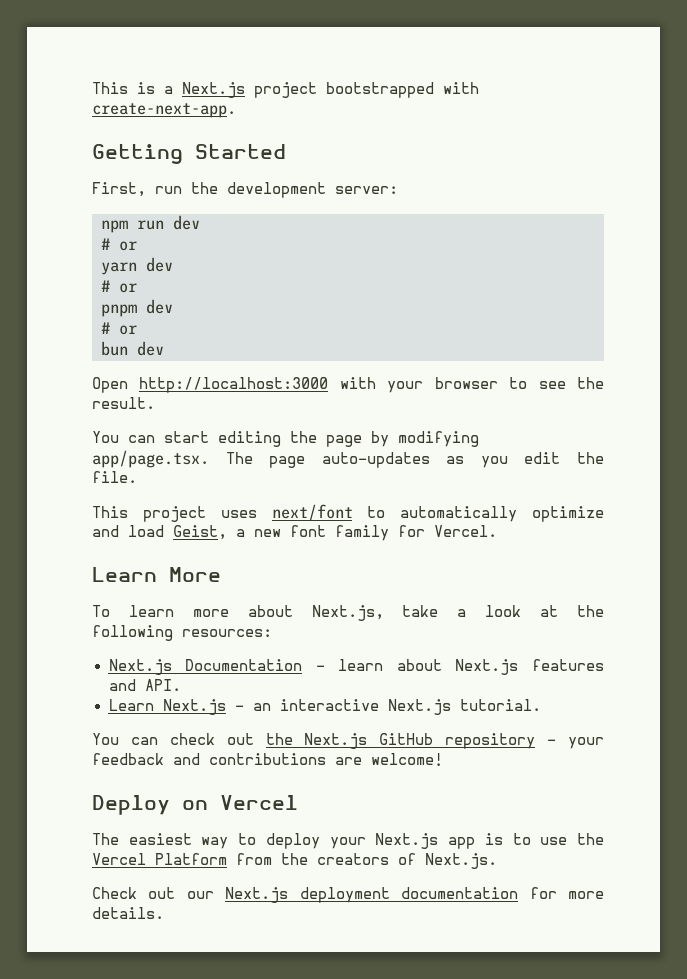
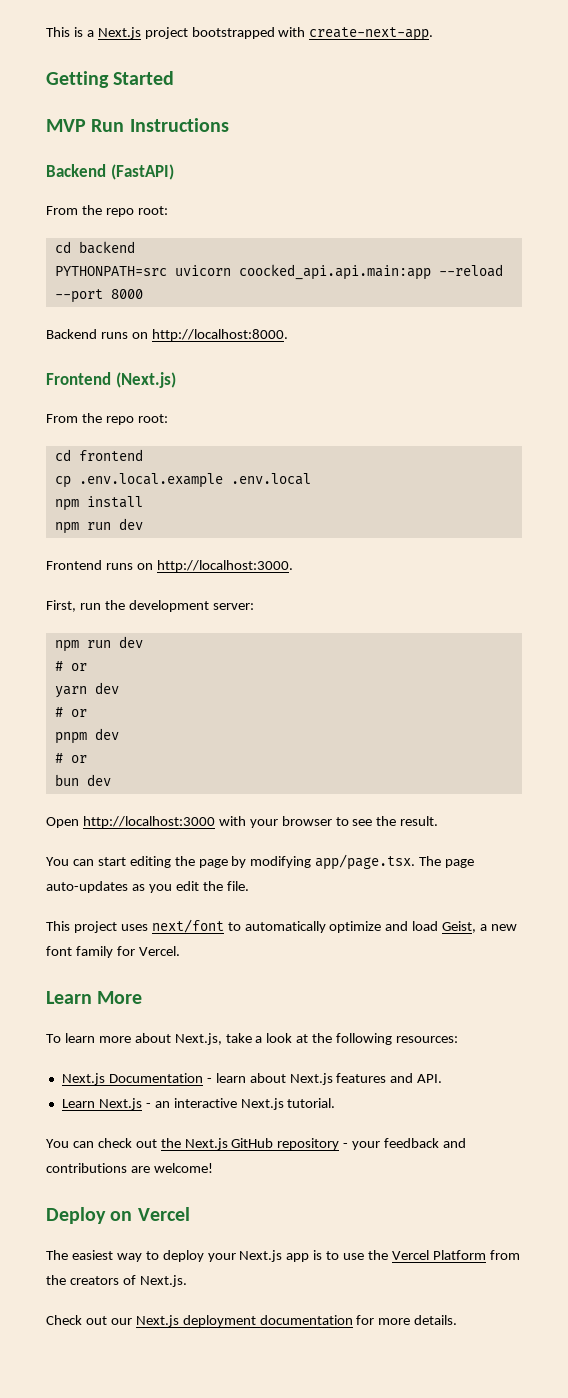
+ MVP Run Instructions
+ Backend (FastAPI)
+ From the repo root:
+ cd backend
+ PYTHONPATH=src uvicorn coocked_api.api.main:app --reload --port 8000
+ Backend runs on http://localhost:8000.
+ Frontend (Next.js)
+ From the repo root:
+ cd frontend
+ cp .env.local.example .env.local
+ npm install
+ npm run dev
+ Frontend runs on http://localhost:3000.

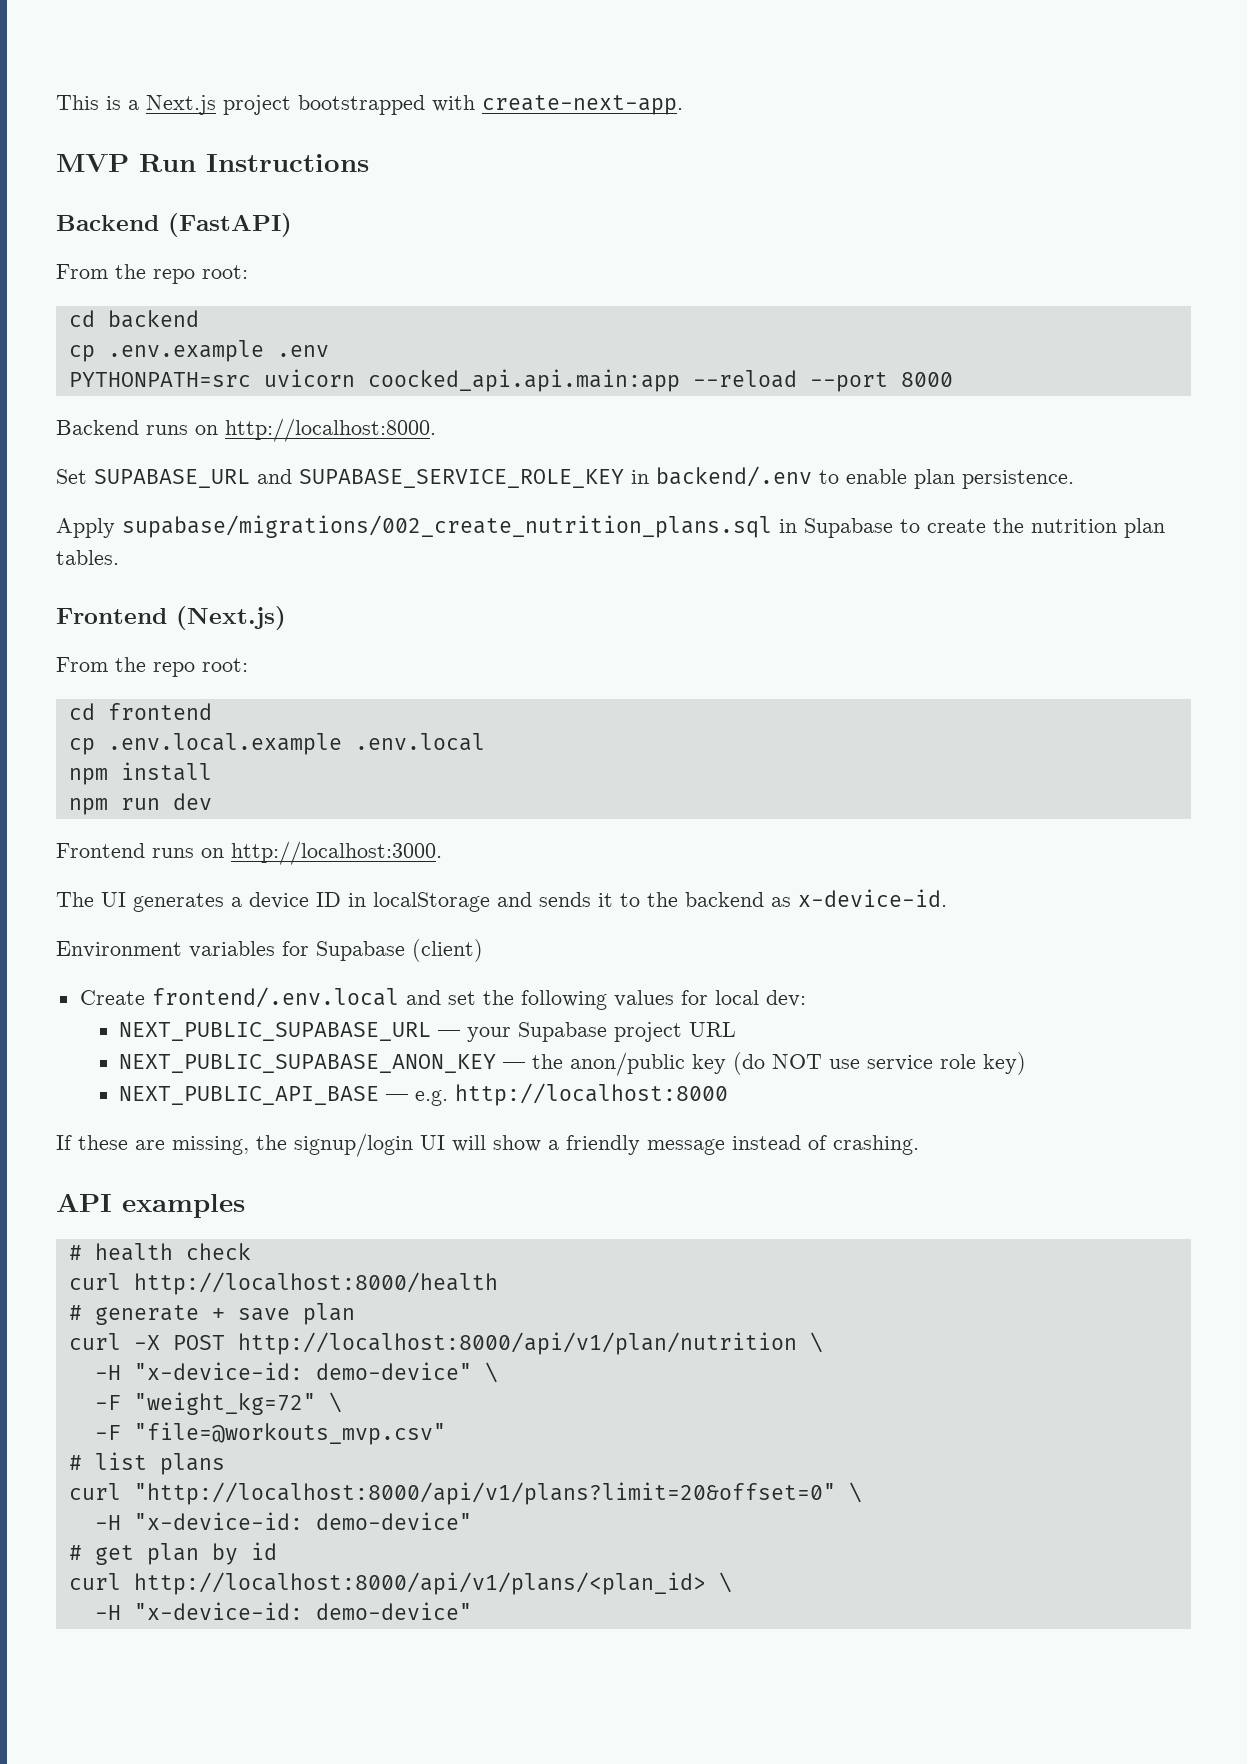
- Getting Started
+ cp .env.example .env
+ Set SUPABASE_URL and SUPABASE_SERVICE_ROLE_KEY in backend/.env to enable plan persistence.
+ Apply supabase/migrations/002_create_nutrition_plans.sql in Supabase to create the nutrition plan tables.
- First, run the development server:
- npm run dev
- # or
- yarn dev
- # or
- pnpm dev
- # or
- bun dev
- Open http://localhost:3000 with your browser to see the result.
- You can start editing the page by modifying app/page.tsx. The page auto-updates as you edit the file.
- This project uses next/font to automatically optimize and load Geist, a new font family for Vercel.
- Learn More
- To learn more about Next.js, take a look at the following resources:
- Next.js Documentation - learn about Next.js features and API.
- Learn Next.js - an interactive Next.js tutorial.
- You can check out the Next.js GitHub repository - your feedback and contributions are welcome!
- Deploy on Vercel
- The easiest way to deploy your Next.js app is to use the Vercel Platform from the creators of Next.js.
- Check out our Next.js deployment documentation for more details.
+ The UI generates a device ID in localStorage and sends it to the backend as x-device-id.
+ Environment variables for Supabase (client)
+ Create frontend/.env.local and set the following values for local dev:
+ NEXT_PUBLIC_SUPABASE_URL — your Supabase project URL
+ NEXT_PUBLIC_SUPABASE_ANON_KEY — the anon/public key (do NOT use service role key)
+ NEXT_PUBLIC_API_BASE — e.g. http://localhost:8000
+ If these are missing, the signup/login UI will show a friendly message instead of crashing.
+ API examples
+ # health check
+ curl http://localhost:8000/health
+ # generate + save plan
+ curl -X POST http://localhost:8000/api/v1/plan/nutrition \
+ -H "x-device-id: demo-device" \
+ -F "weight_kg=72" \
+ -F "file=@workouts_mvp.csv"
+ # list plans
+ curl "http://localhost:8000/api/v1/plans?limit=20&offset=0" \
+ -H "x-device-id: demo-device"
+ # get plan by id
+ curl http://localhost:8000/api/v1/plans/<plan_id> \
+ -H "x-device-id: demo-device"

